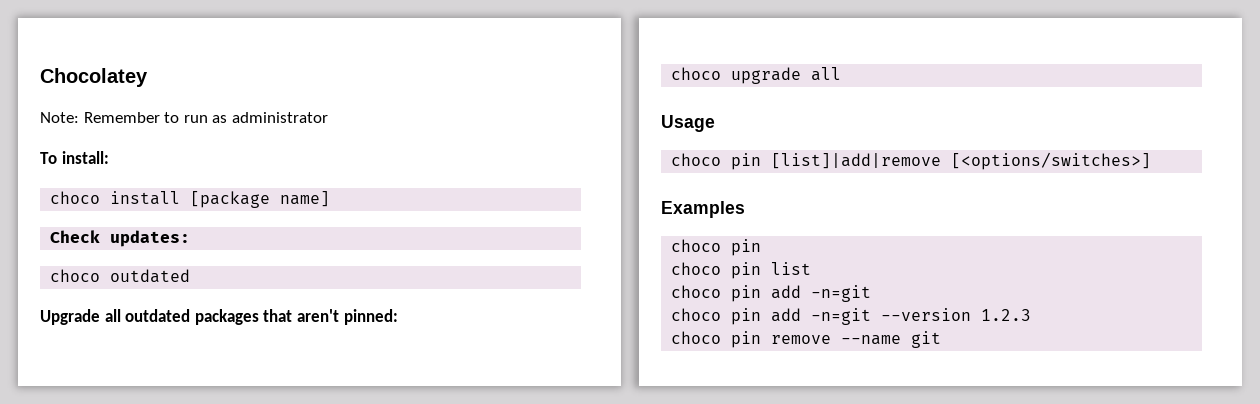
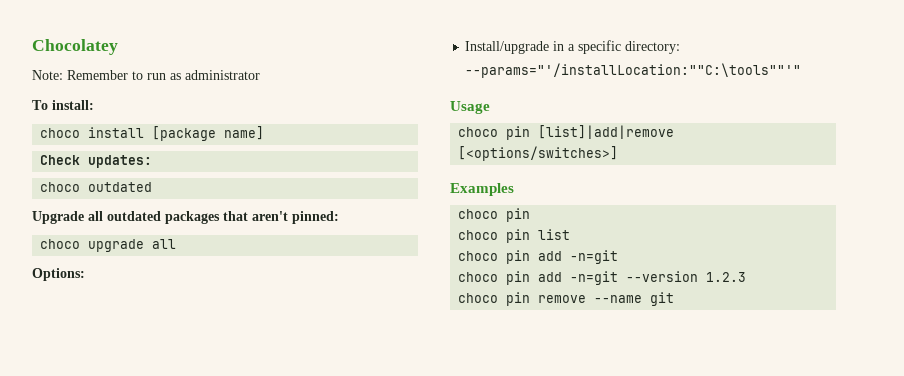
+ Options:
+ Install/upgrade in a specific directory: --params="'/installLocation:""C:\tools""'"

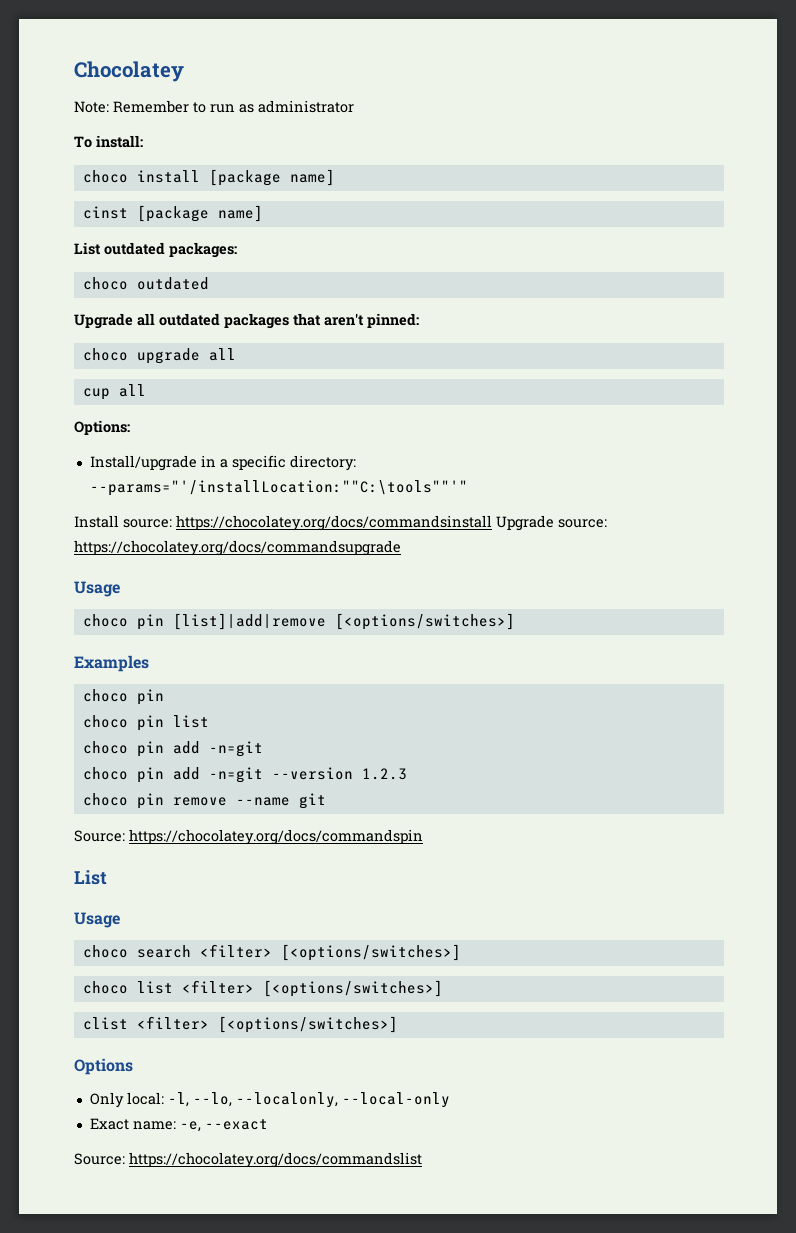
- Check updates:
+ cinst [package name]
+ List outdated packages:
+ cup all
+ Install source: https://chocolatey.org/docs/commandsinstall Upgrade source: https://chocolatey.org/docs/commandsupgrade
+ Source: https://chocolatey.org/docs/commandspin
+ List
+ Usage
+ choco search <filter> [<options/switches>]
+ choco list <filter> [<options/switches>]
+ clist <filter> [<options/switches>]
+ Options
+ Only local: -l, --lo, --localonly, --local-only
+ Exact name: -e, --exact
+ Source: https://chocolatey.org/docs/commandslist

